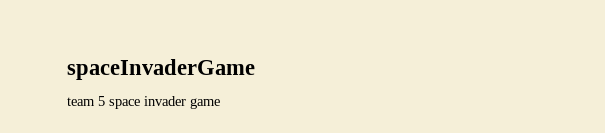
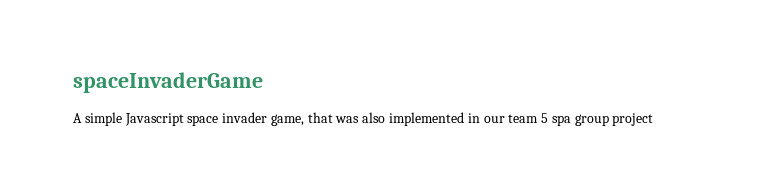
- team 5 space invader game
+ A simple Javascript space invader game, that was also implemented in our team 5 spa group project

